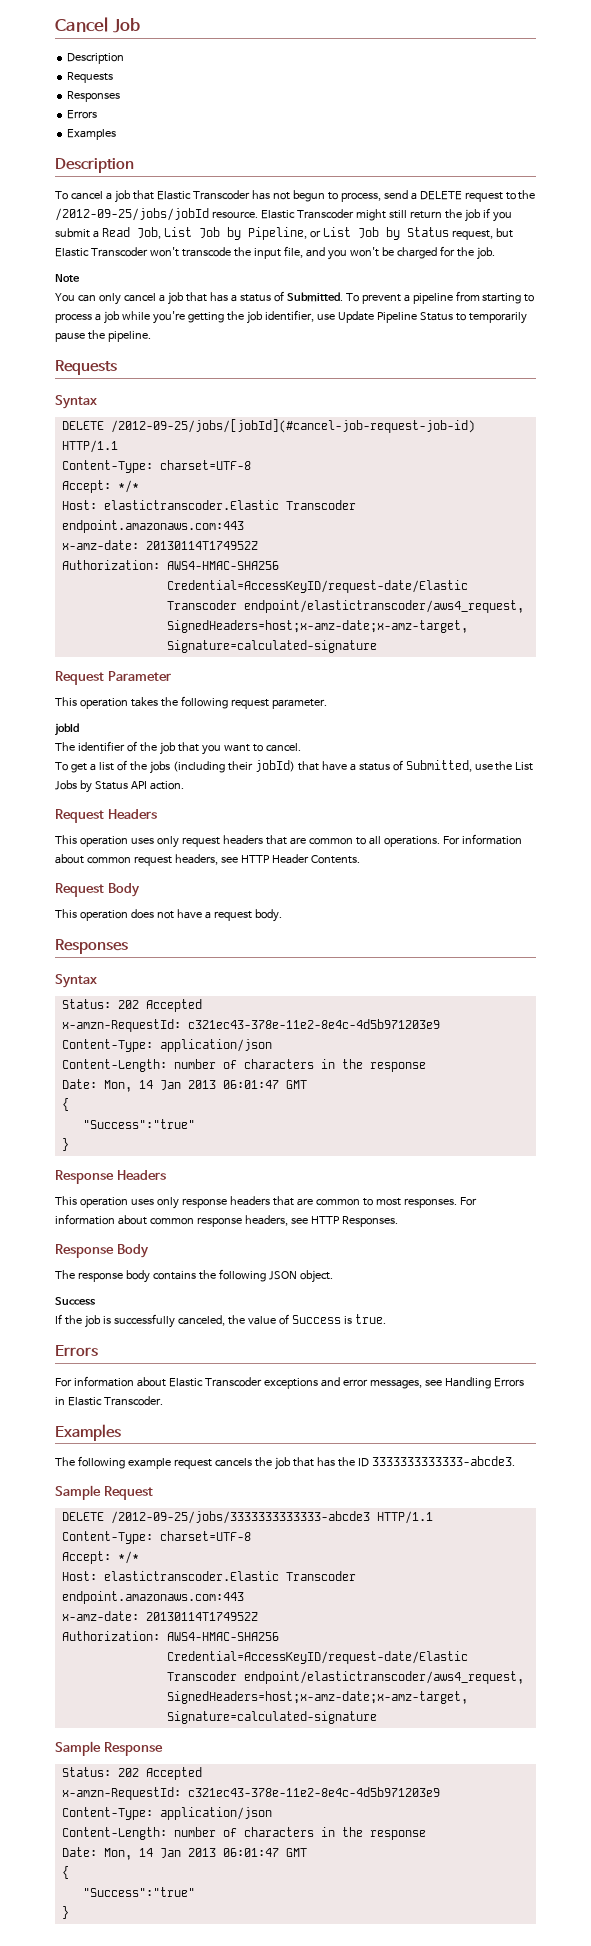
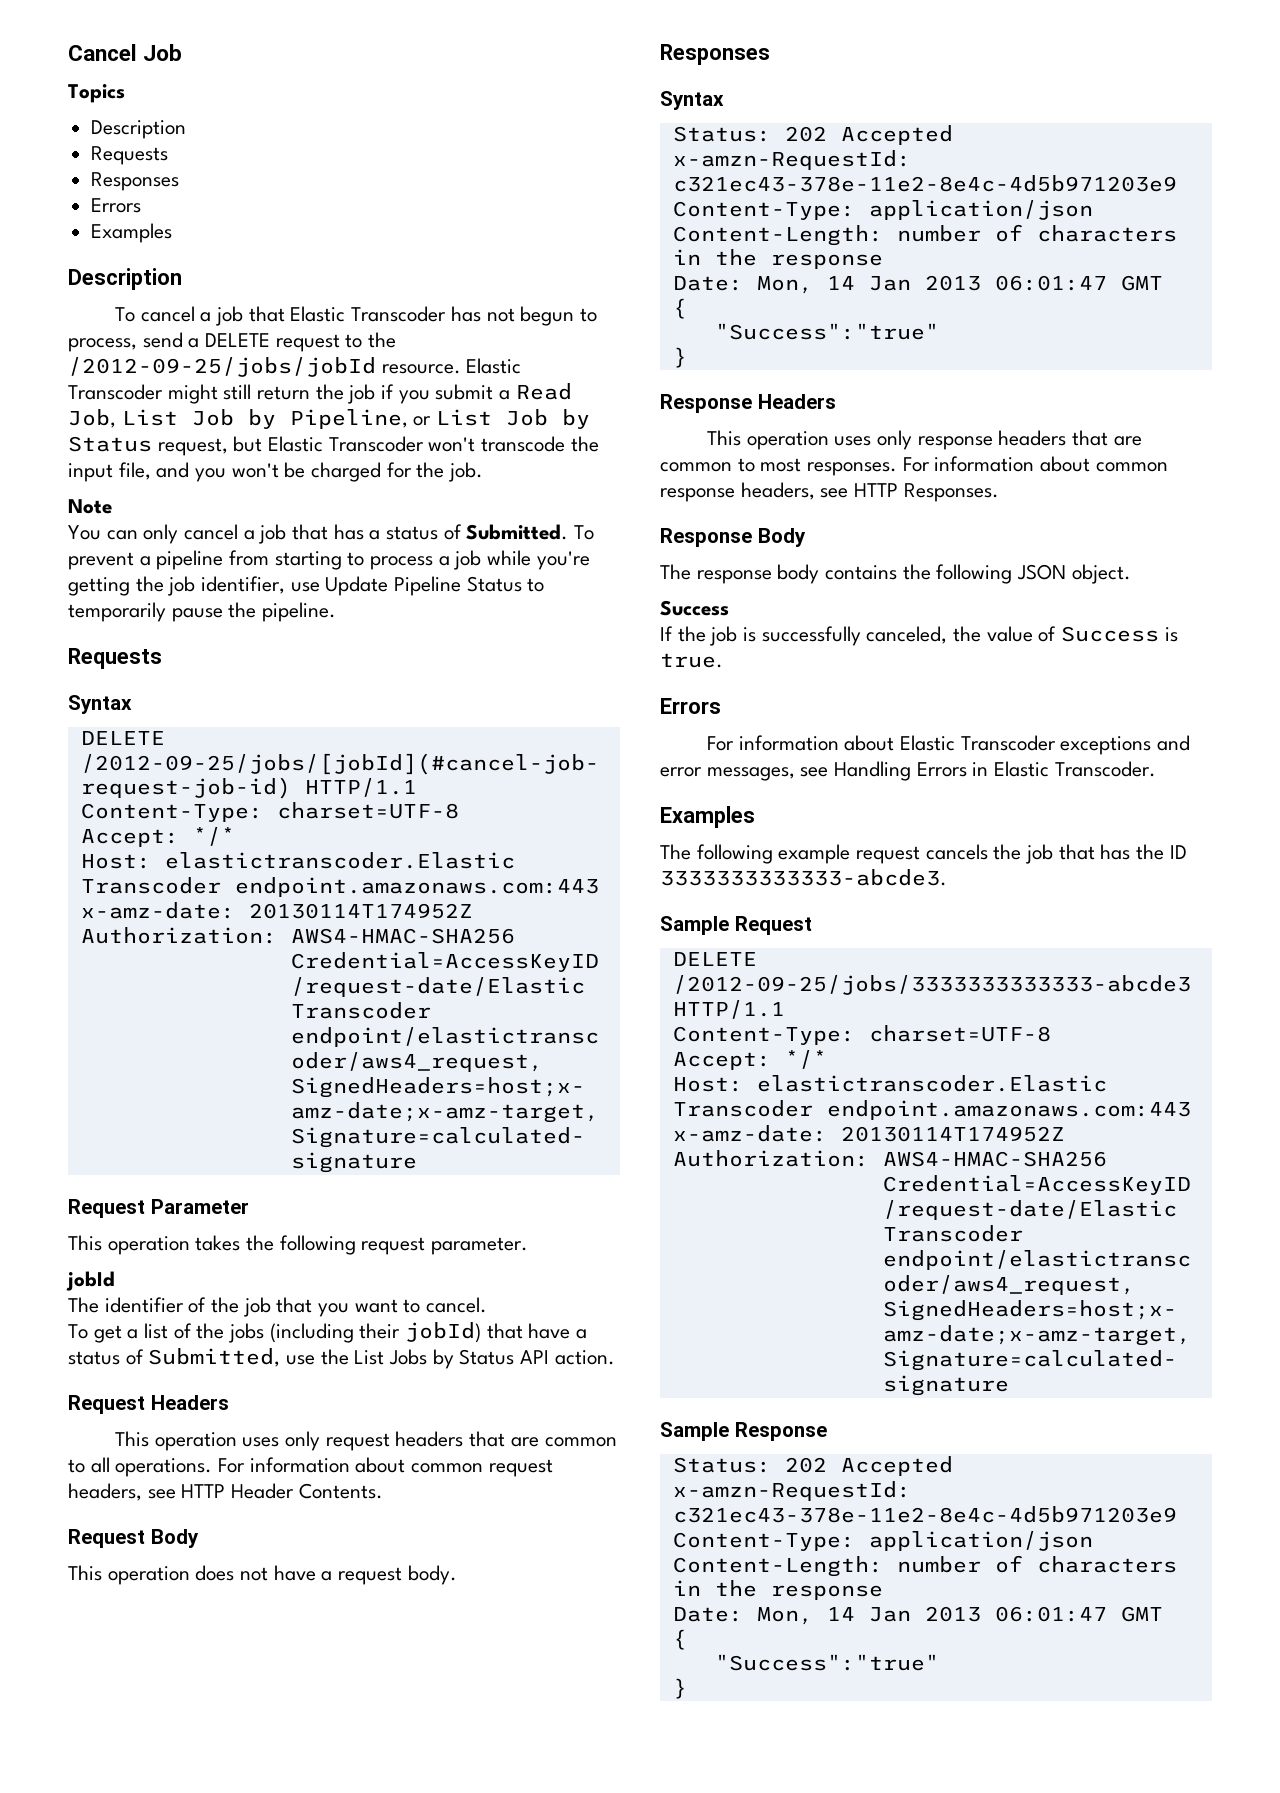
+ Topics

